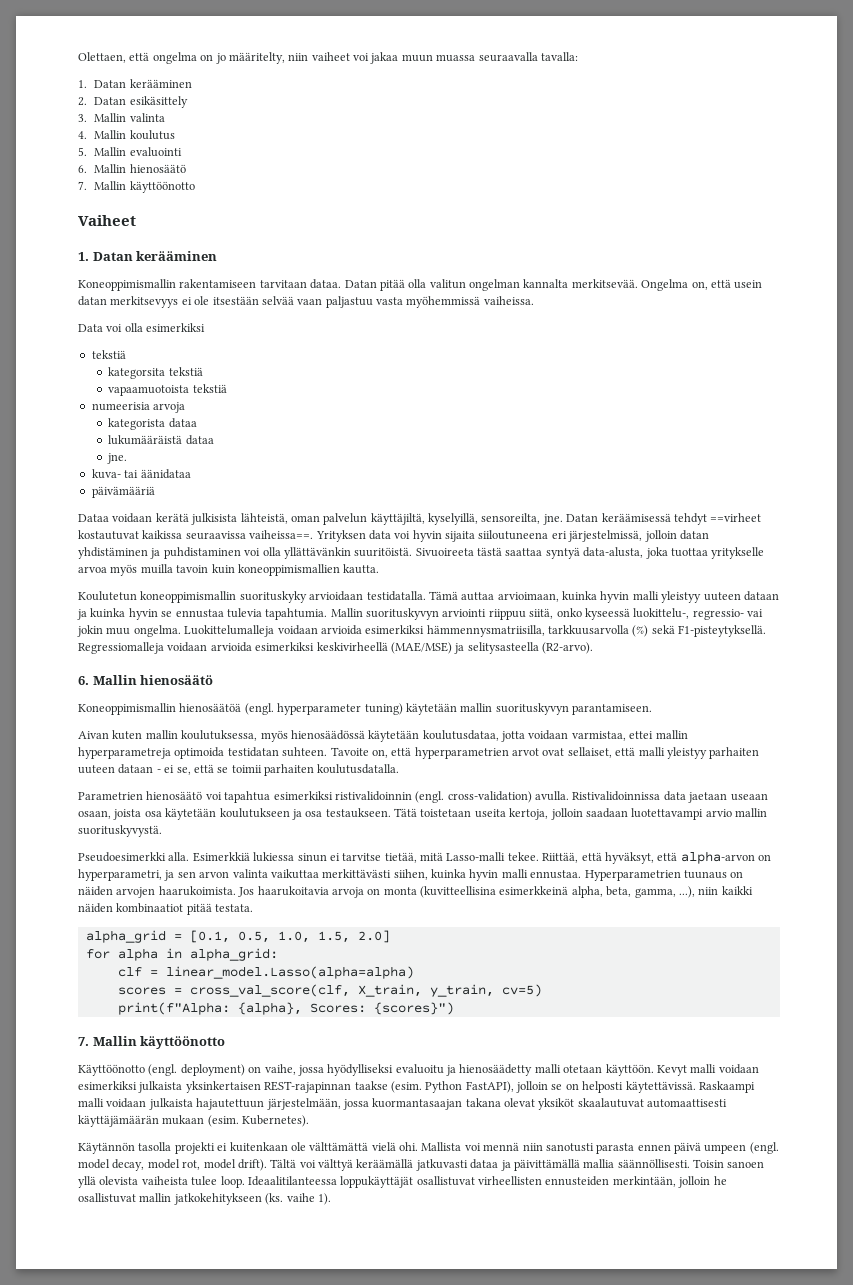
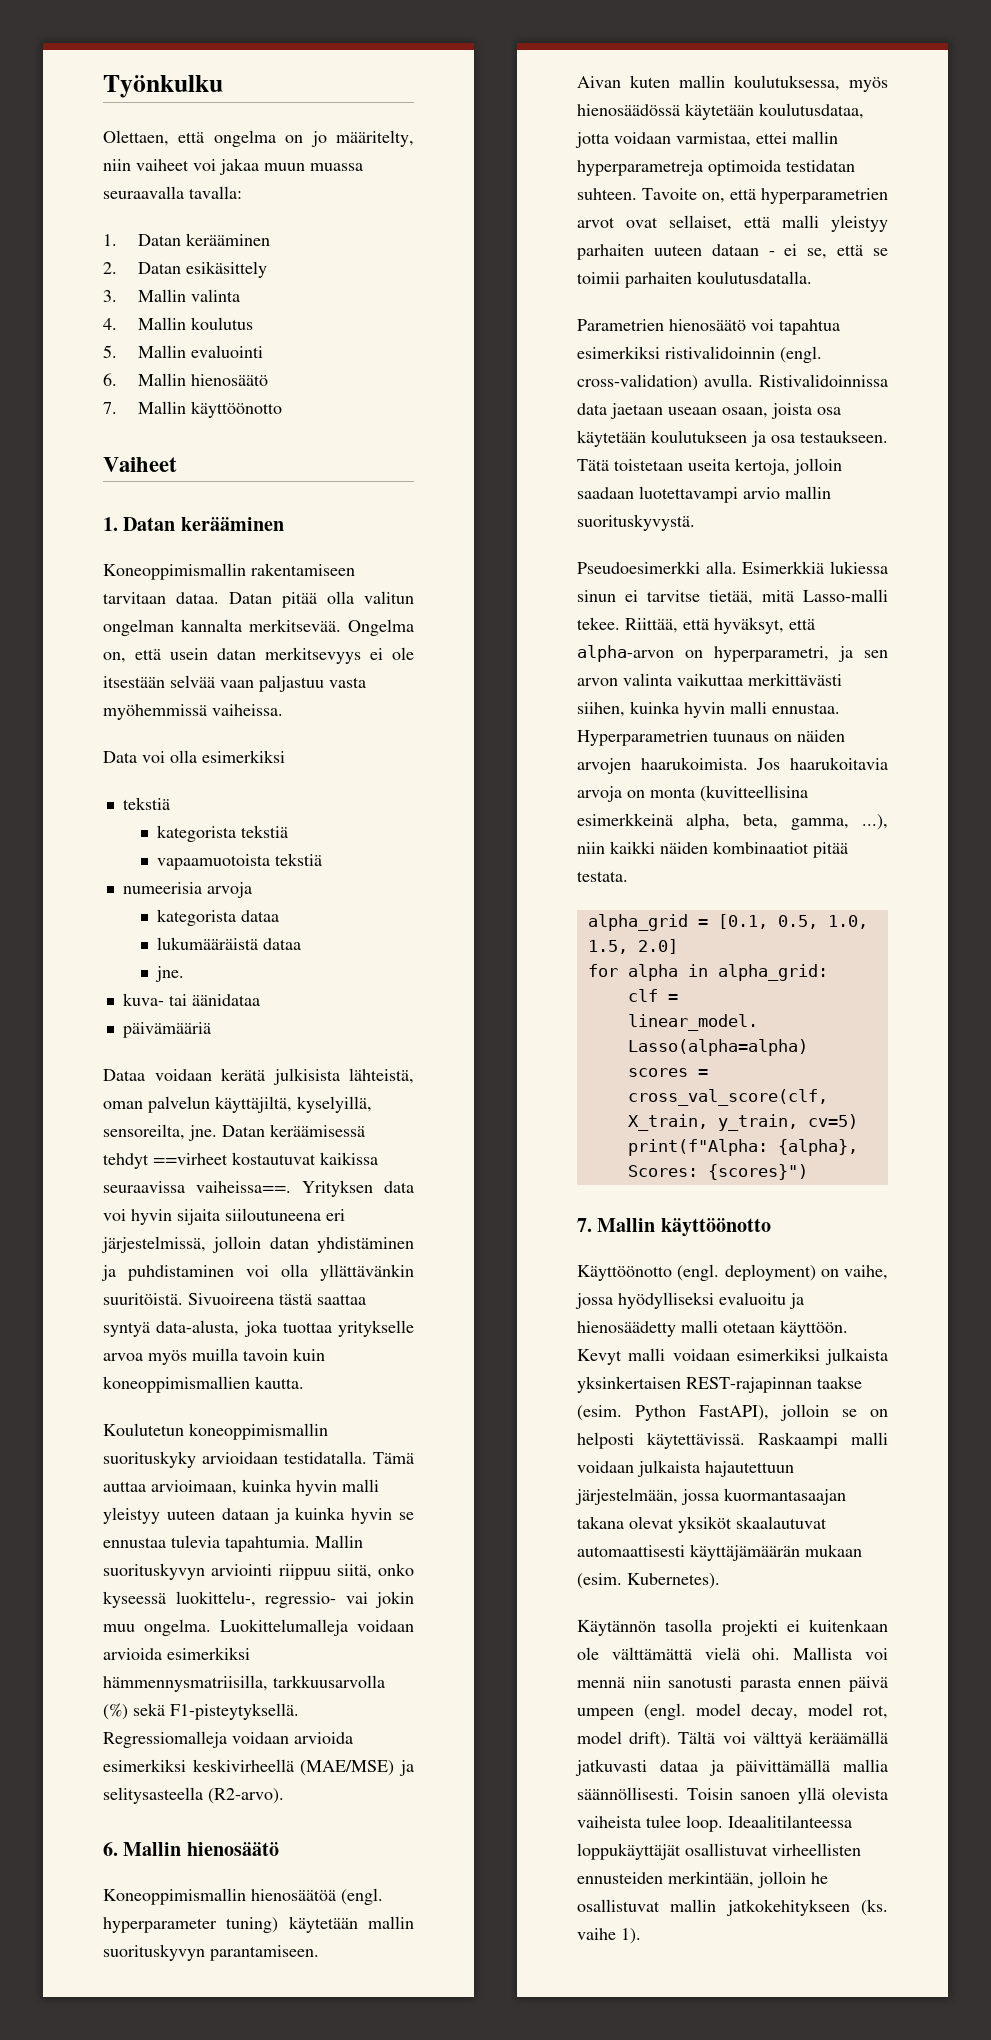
+ Työnkulku
- kategorsita tekstiä
+ kategorista tekstiä
- Sivuoireeta tästä saattaa syntyä data-alusta, joka tuottaa yritykselle arvoa myös muilla tavoin kuin koneoppimismallien kautta.
+ Sivuoireena tästä saattaa syntyä data-alusta, joka tuottaa yritykselle arvoa myös muilla tavoin kuin koneoppimismallien kautta.

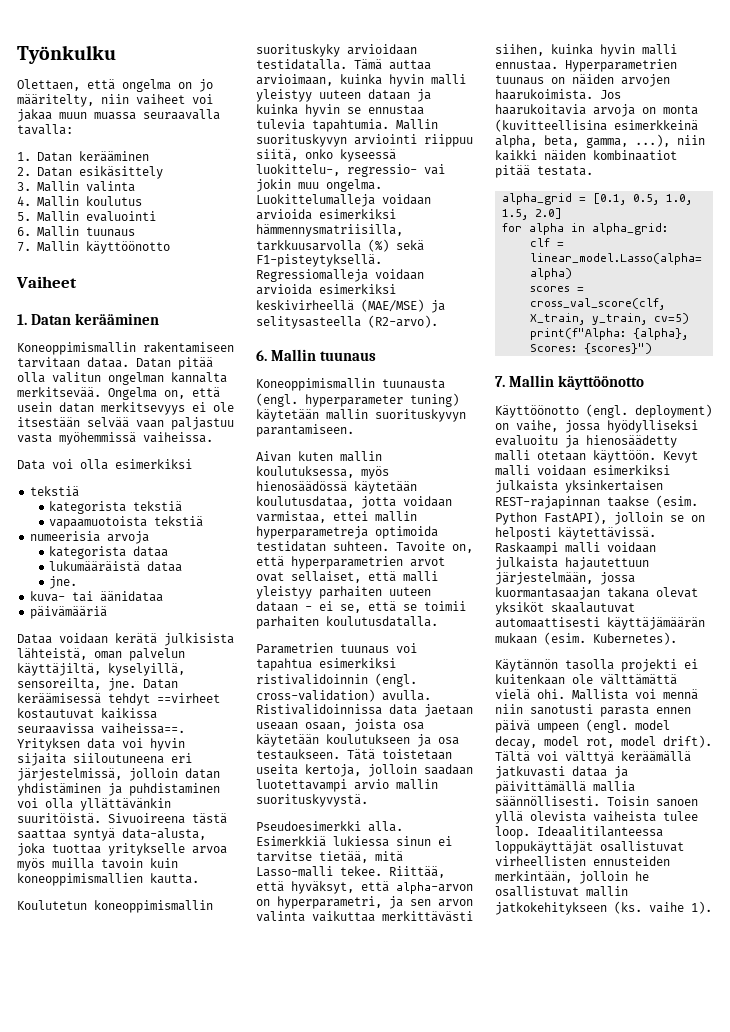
  5. Mallin evaluointi
- 6. Mallin hienosäätö
+ 6. Mallin tuunaus
  Regressiomalleja voidaan arvioida esimerkiksi keskivirheellä (MAE/MSE) ja selitysasteella (R2-arvo).
- 6. Mallin hienosäätö
- Koneoppimismallin hienosäätöä (engl. hyperparameter tuning) käytetään mallin suorituskyvyn parantamiseen.
+ 6. Mallin tuunaus
+ Koneoppimismallin tuunausta (engl. hyperparameter tuning) käytetään mallin suorituskyvyn parantamiseen.
- Parametrien hienosäätö voi tapahtua esimerkiksi ristivalidoinnin (engl. cross-validation) avulla.
+ Parametrien tuunaus voi tapahtua esimerkiksi ristivalidoinnin (engl. cross-validation) avulla.

